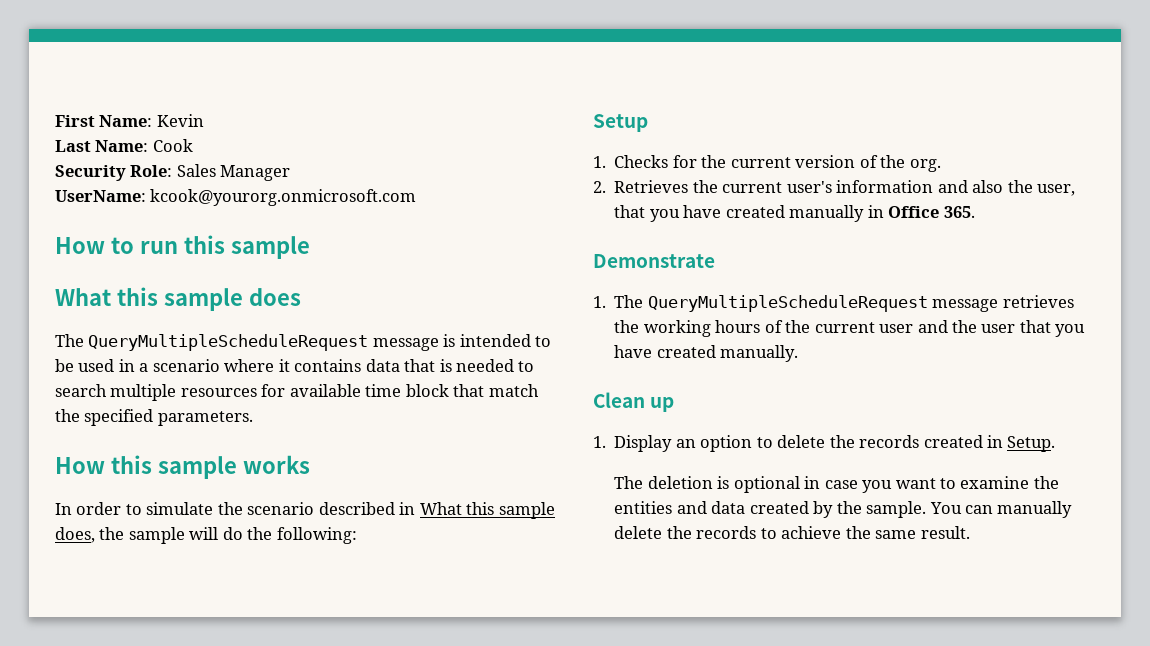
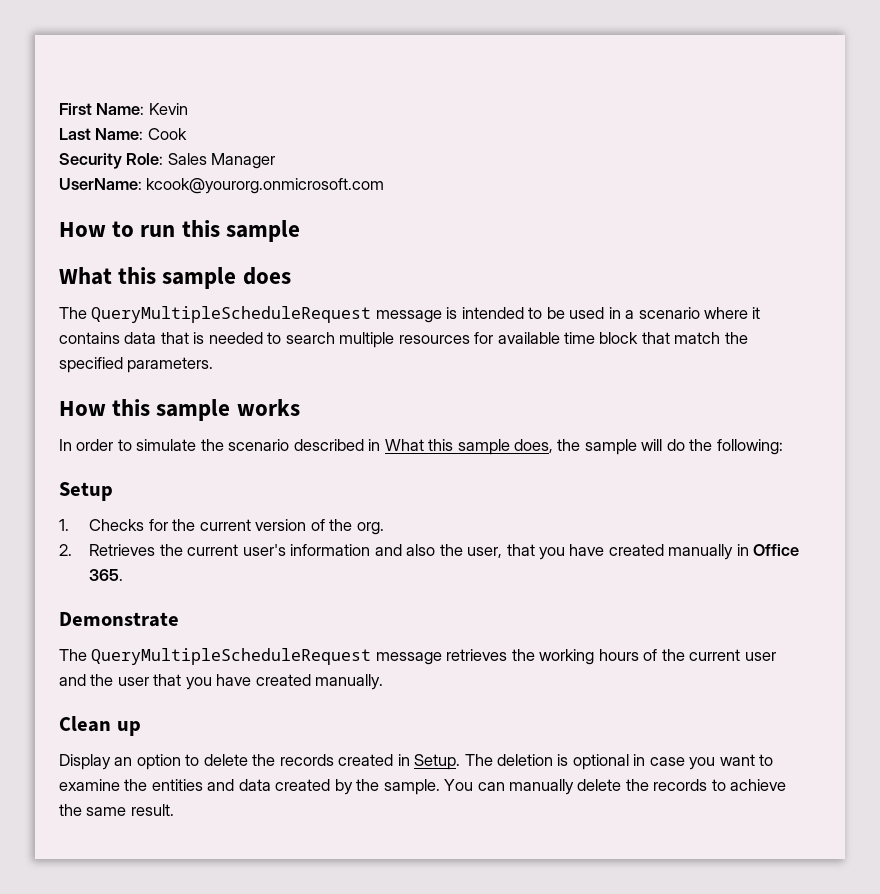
- 1. The QueryMultipleScheduleRequest message retrieves the working hours of the current user and the user that you have created manually.
+ The QueryMultipleScheduleRequest message retrieves the working hours of the current user and the user that you have created manually.
- 1. Display an option to delete the records created in Setup.
- The deletion is optional in case you want to examine the entities and data created by the sample.
+ Display an option to delete the records created in Setup. The deletion is optional in case you want to examine the entities and data created by the sample.

